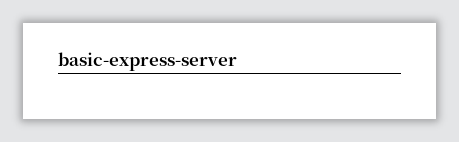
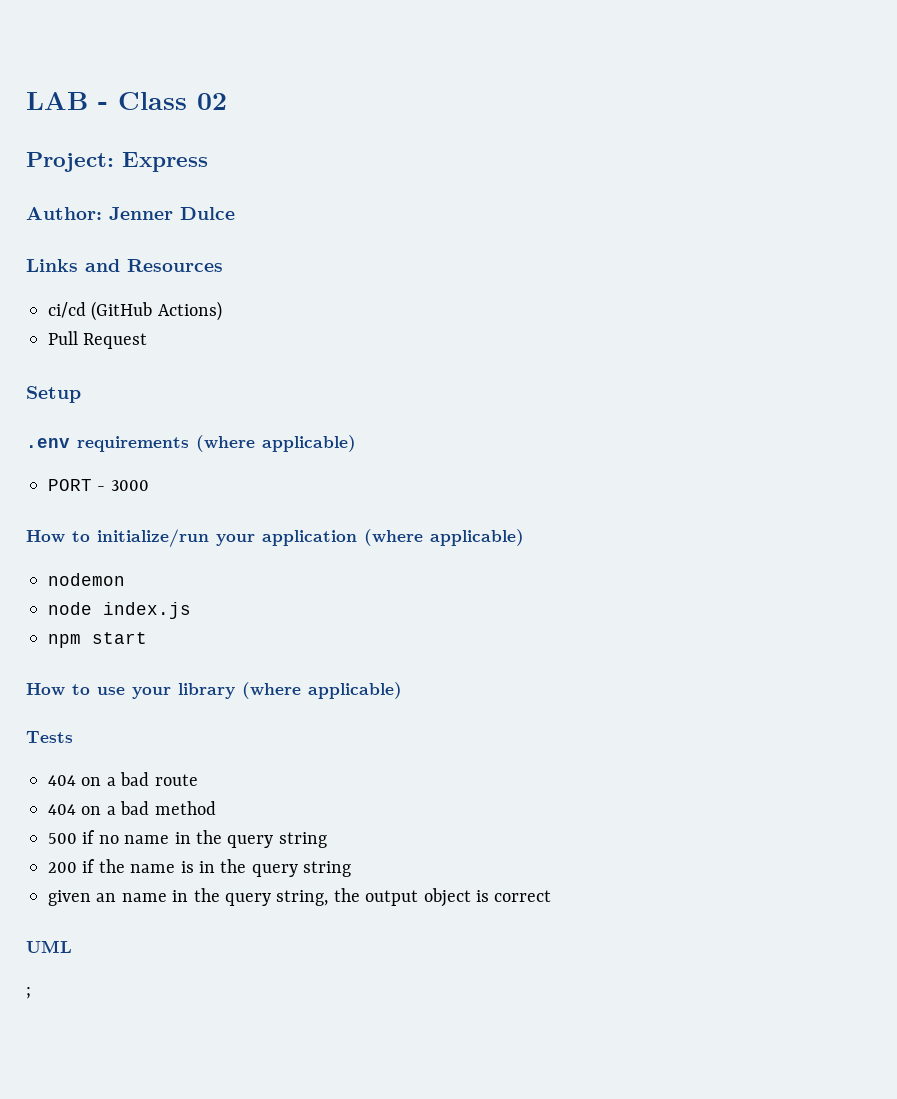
- basic-express-server
+ LAB - Class 02
+ Project: Express
+ Author: Jenner Dulce
+ Links and Resources
+ ci/cd (GitHub Actions)
+ Pull Request
+ Setup
+ .env requirements (where applicable)
+ PORT - 3000
+ How to initialize/run your application (where applicable)
+ nodemon
+ node index.js
+ npm start
+ How to use your library (where applicable)
+ Tests
+ 404 on a bad route
+ 404 on a bad method
+ 500 if no name in the query string
+ 200 if the name is in the query string
+ given an name in the query string, the output object is correct
+ UML
+ ;

